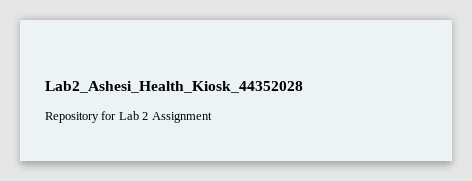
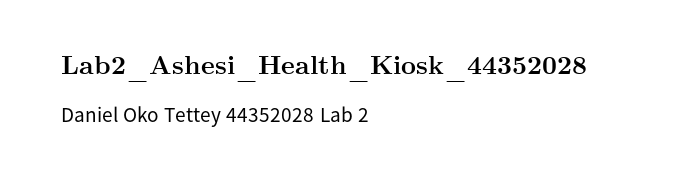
- Repository for Lab 2 Assignment
+ Daniel Oko Tettey 44352028 Lab 2

